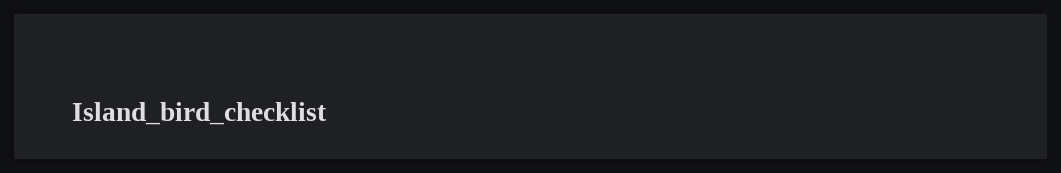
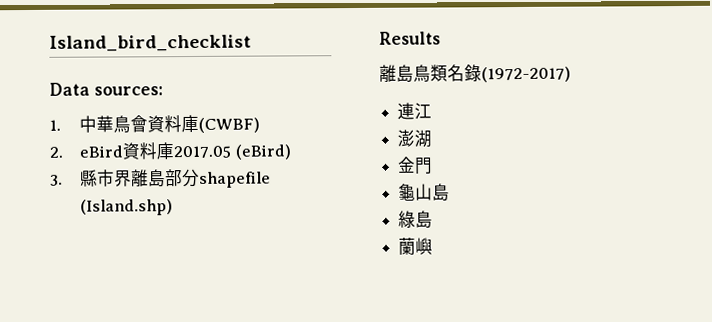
+ Data sources:
+ 1.中華鳥會資料庫(CWBF)
+ 2. eBird資料庫2017.05 (eBird)
+ 3.縣市界離島部分shapefile (Island.shp)
+ Results
+ 離島鳥類名錄(1972-2017)
+ 連江
+ 澎湖
+ 金門
+ 龜山島
+ 綠島
+ 蘭嶼

